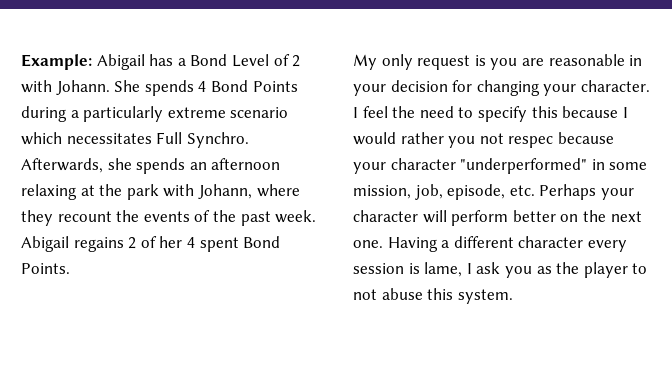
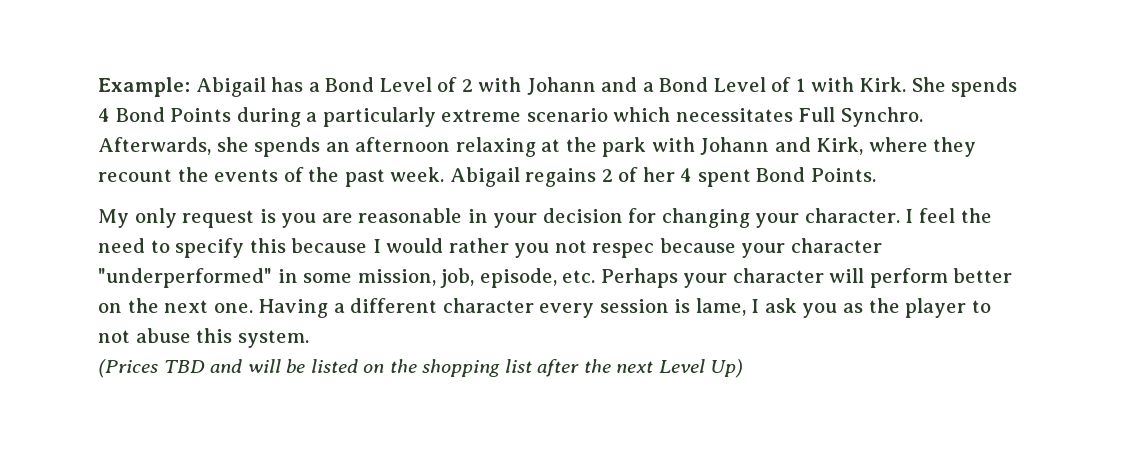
- Example: Abigail has a Bond Level of 2 with Johann.
+ Example: Abigail has a Bond Level of 2 with Johann and a Bond Level of 1 with Kirk.
- Afterwards, she spends an afternoon relaxing at the park with Johann, where they recount the events of the past week.
+ Afterwards, she spends an afternoon relaxing at the park with Johann and Kirk, where they recount the events of the past week.
+ (Prices TBD and will be listed on the shopping list after the next Level Up)

